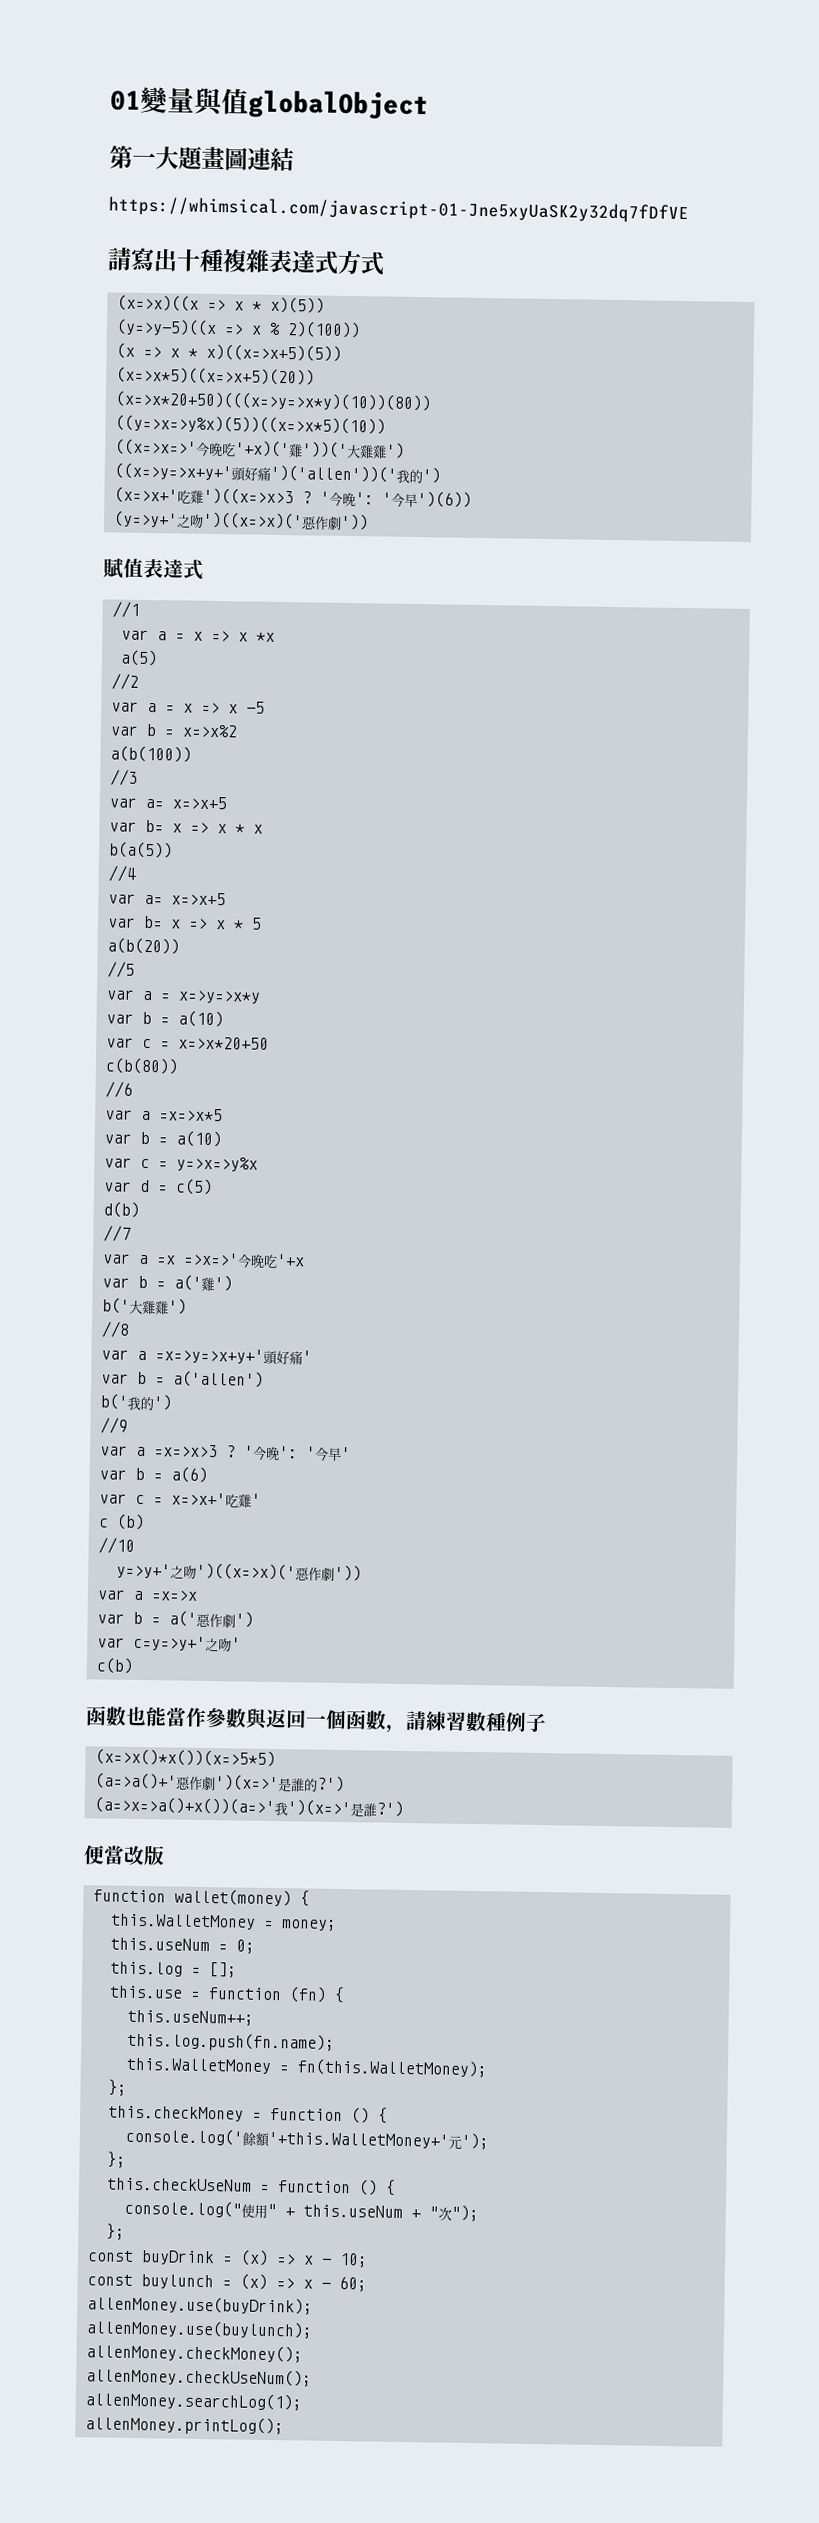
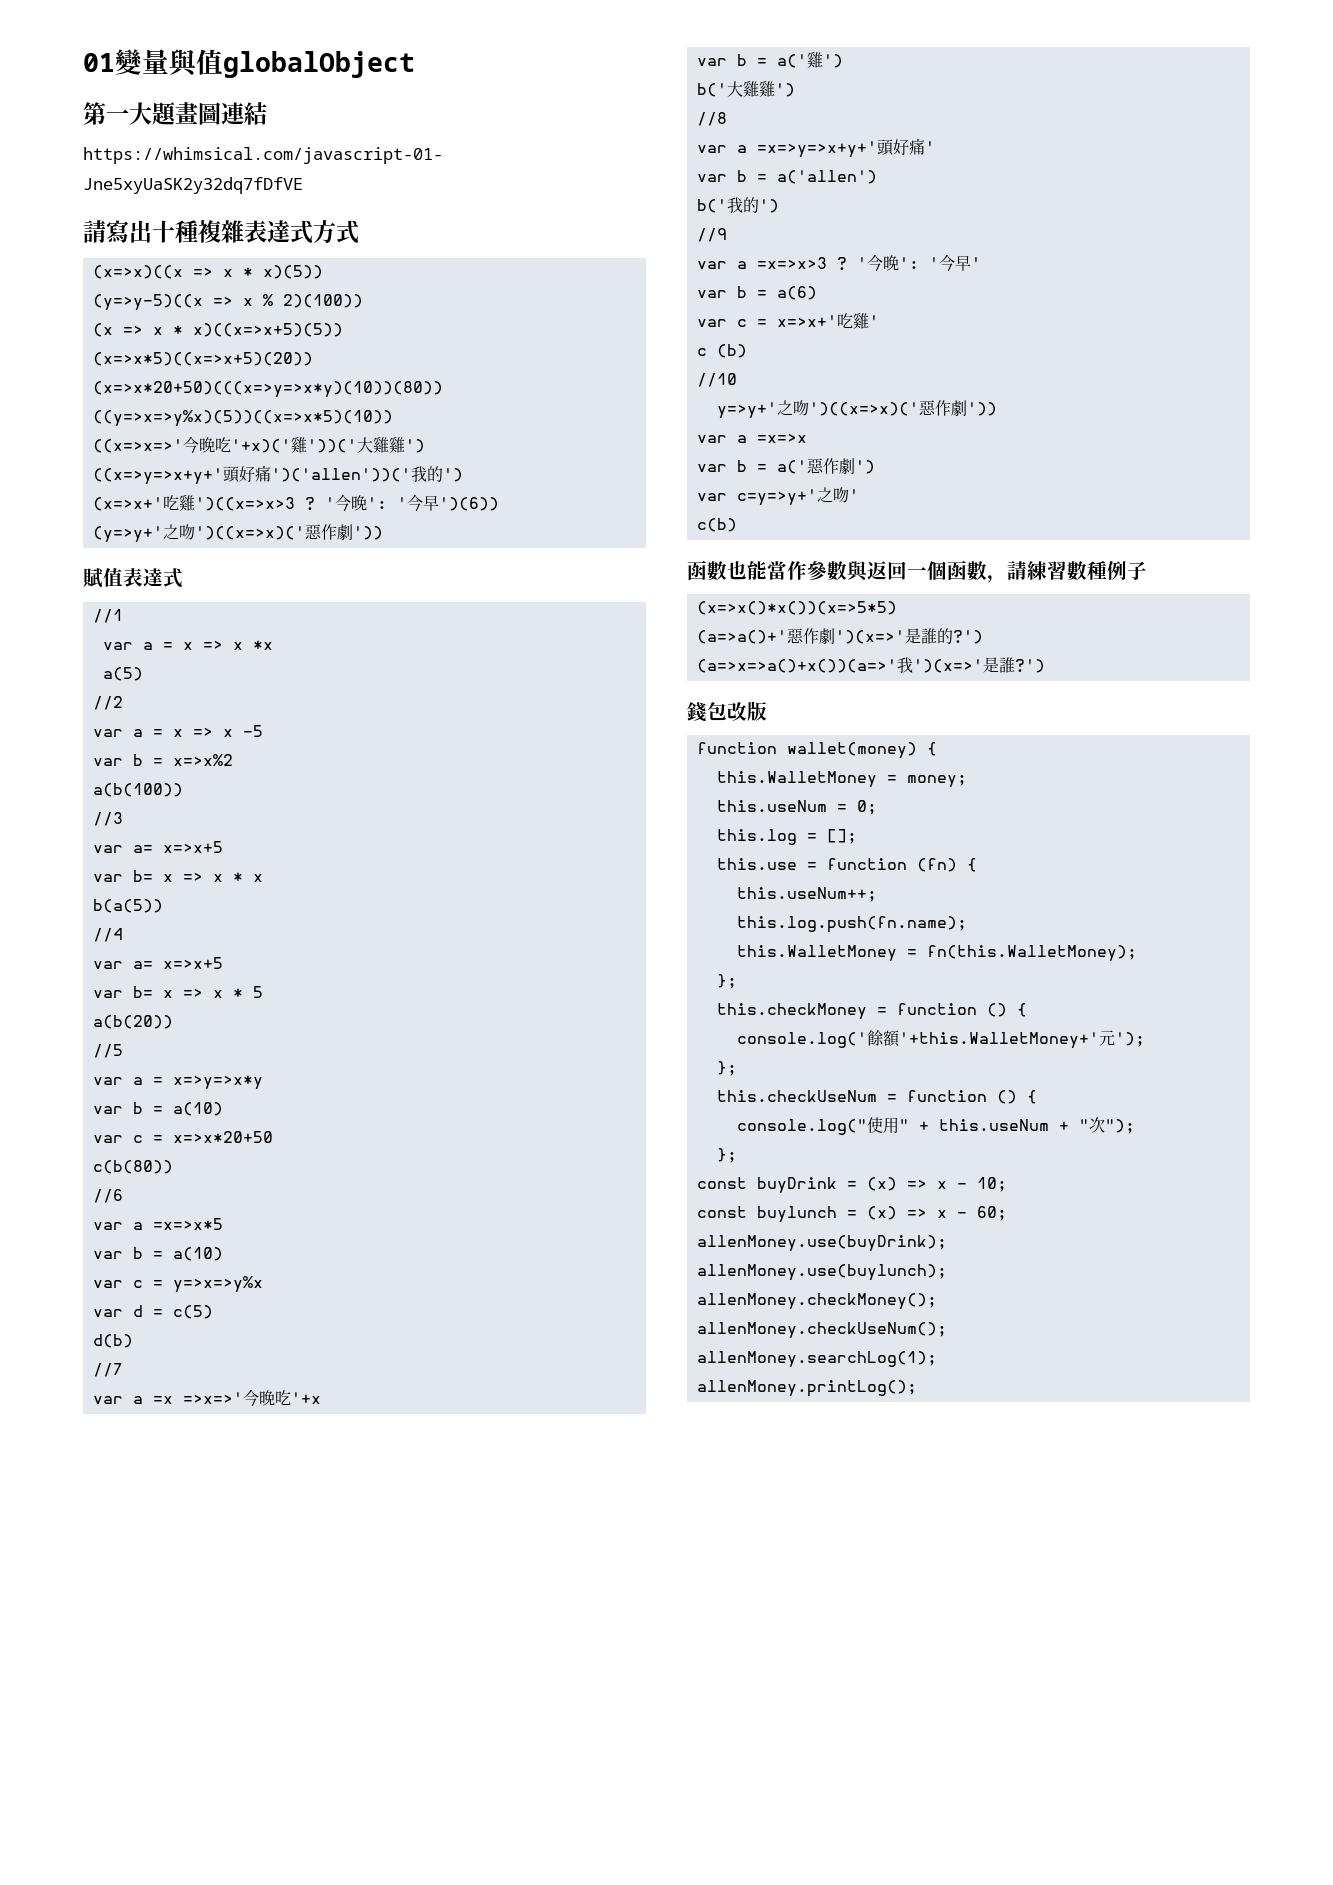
- 便當改版
+ 錢包改版

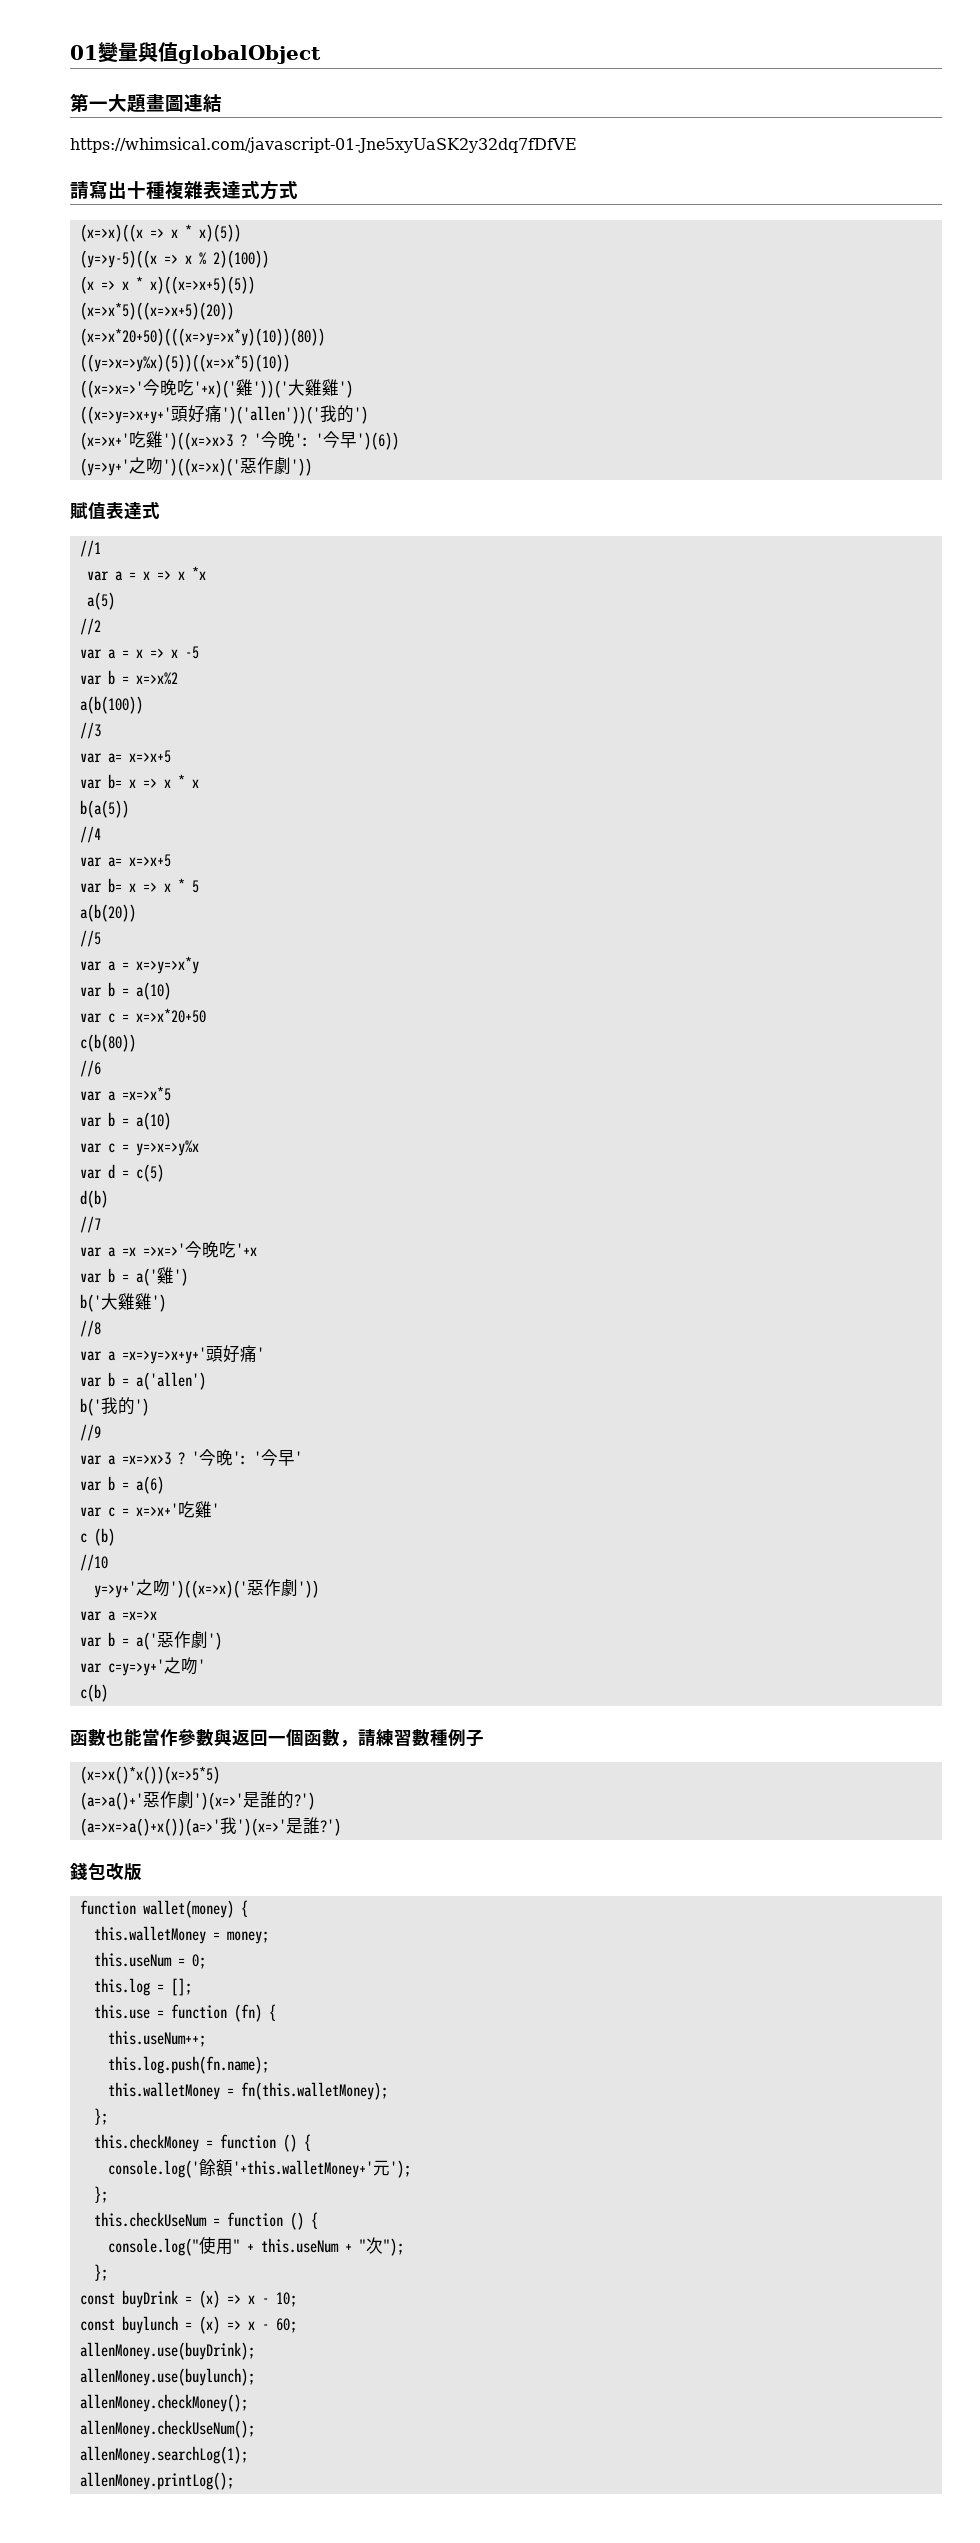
- this.WalletMoney = money;
+ this.walletMoney = money;
- this.WalletMoney = fn(this.WalletMoney);
+ this.walletMoney = fn(this.walletMoney);
- console.log('餘額'+this.WalletMoney+'元');
+ console.log('餘額'+this.walletMoney+'元');

